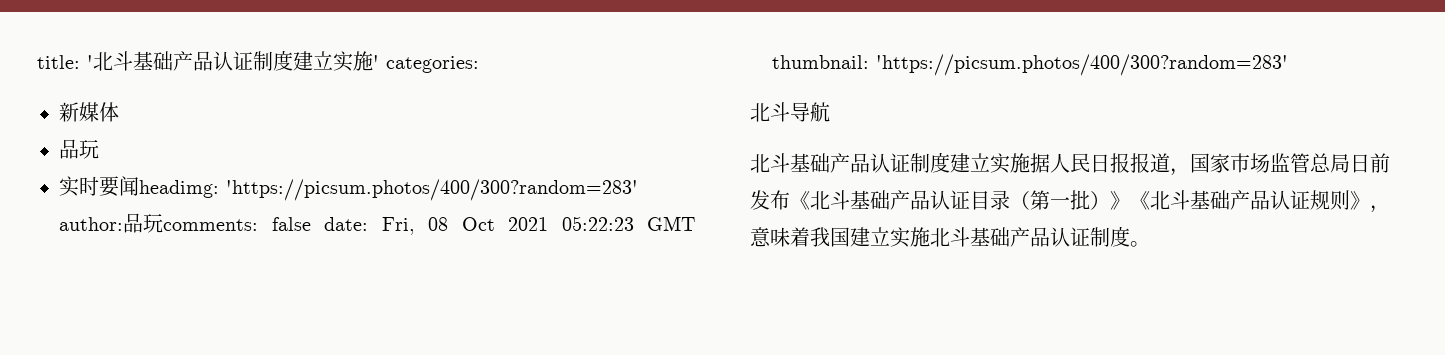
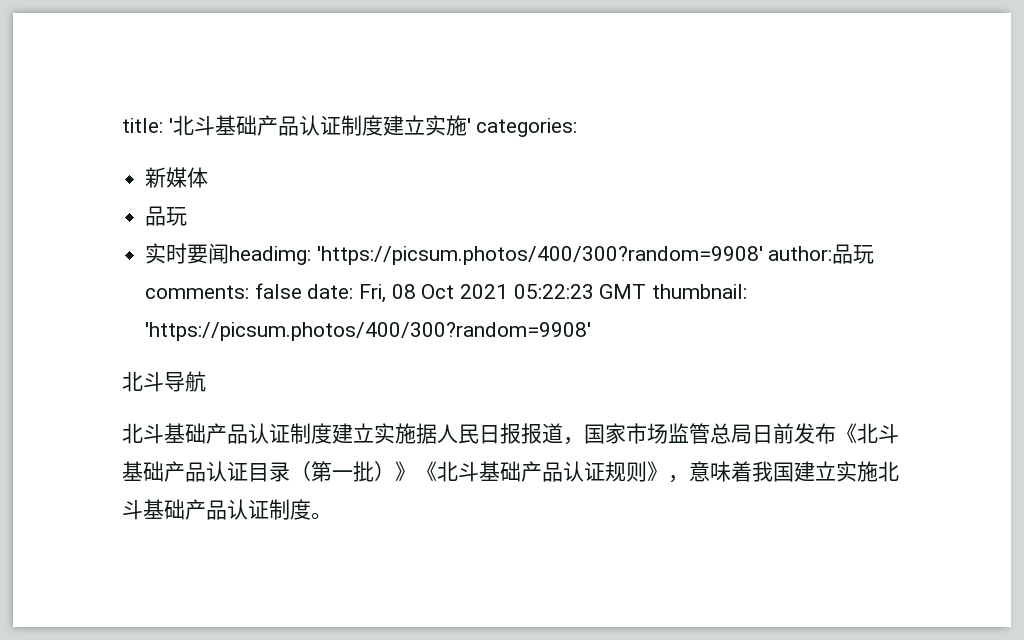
- 实时要闻headimg: 'https://picsum.photos/400/300?random=283' author:品玩comments: false date: Fri, 08 Oct 2021 05:22:23 GMT thumbnail: 'https://picsum.photos/400/300?random=283'
+ 实时要闻headimg: 'https://picsum.photos/400/300?random=9908' author:品玩comments: false date: Fri, 08 Oct 2021 05:22:23 GMT thumbnail: 'https://picsum.photos/400/300?random=9908'

